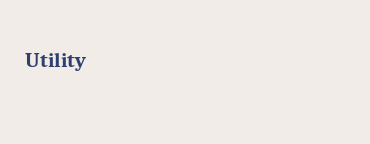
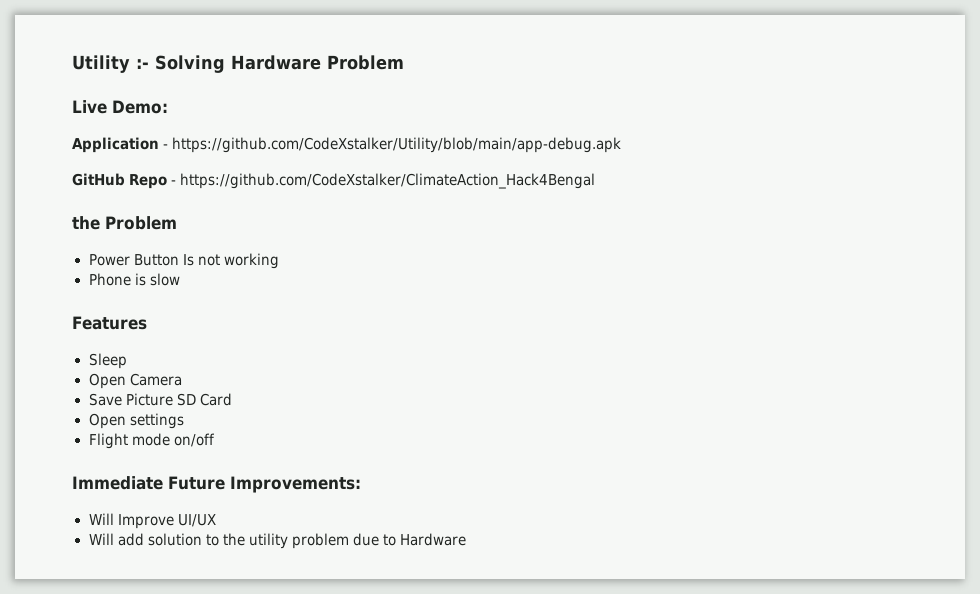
- Utility
+ Utility :- Solving Hardware Problem
+ Live Demo:
+ Application - https://github.com/CodeXstalker/Utility/blob/main/app-debug.apk
+ GitHub Repo - https://github.com/CodeXstalker/ClimateAction_Hack4Bengal
+ the Problem
+ Power Button Is not working
+ Phone is slow
+ Features
+ Sleep
+ Open Camera
+ Save Picture SD Card
+ Open settings
+ Flight mode on/off
+ Immediate Future Improvements:
+ Will Improve UI/UX
+ Will add solution to the utility problem due to Hardware

